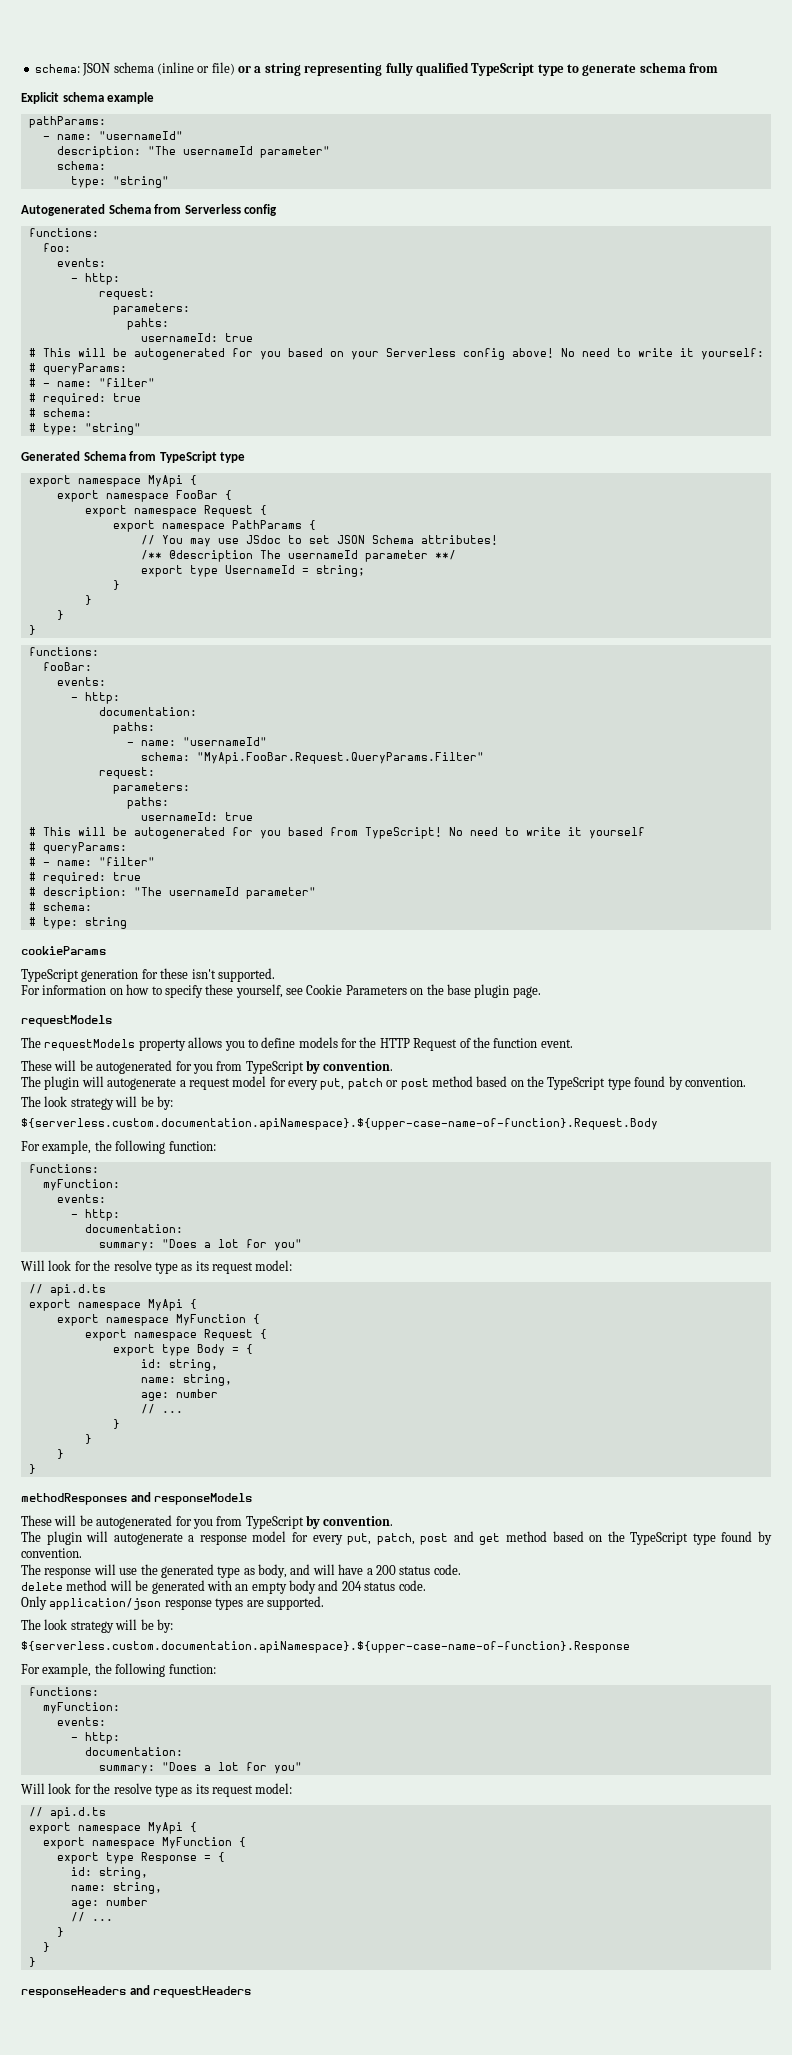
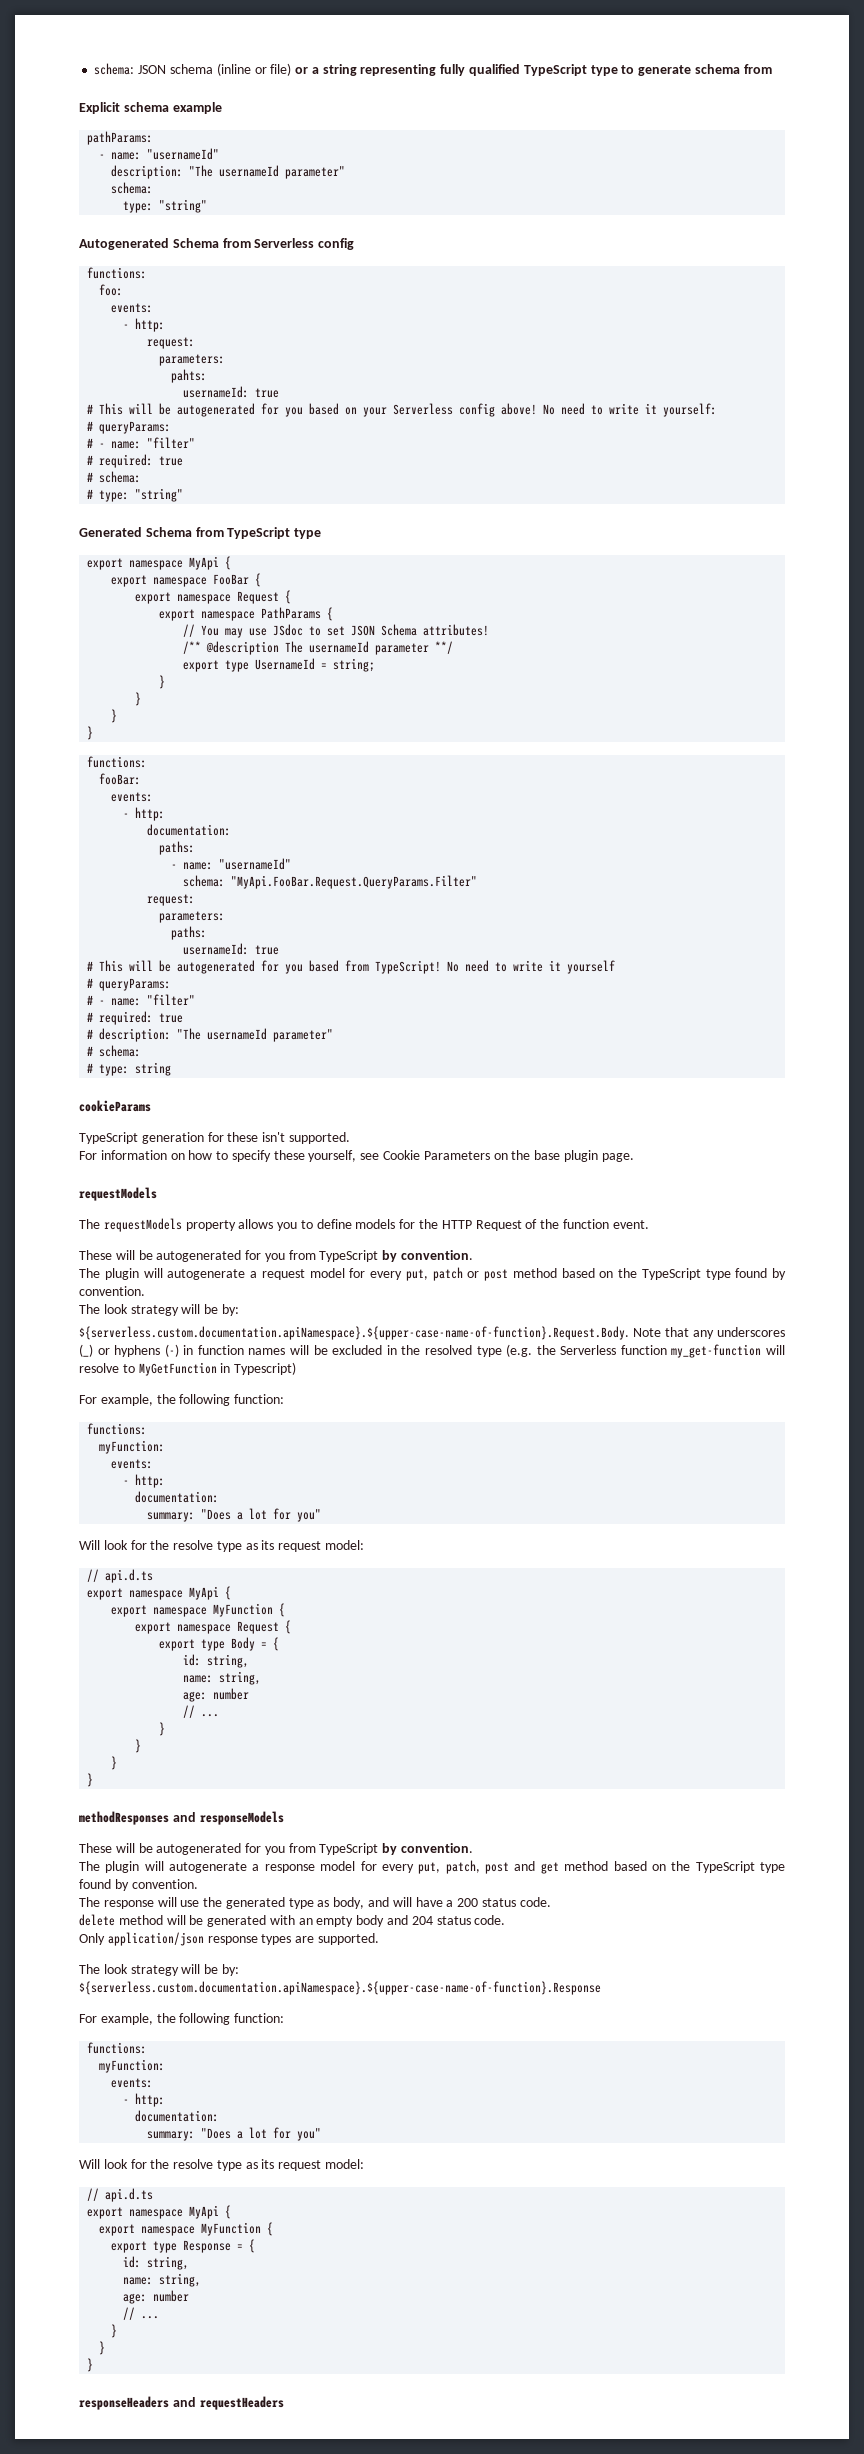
- ${serverless.custom.documentation.apiNamespace}.${upper-case-name-of-function}.Request.Body
+ ${serverless.custom.documentation.apiNamespace}.${upper-case-name-of-function}.Request.Body. Note that any underscores (_) or hyphens (-) in function names will be excluded in the resolved type (e.g. the Serverless function my_get-function will resolve to MyGetFunction in Typescript)

